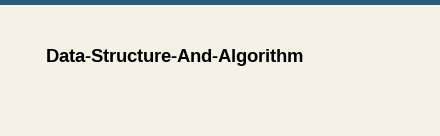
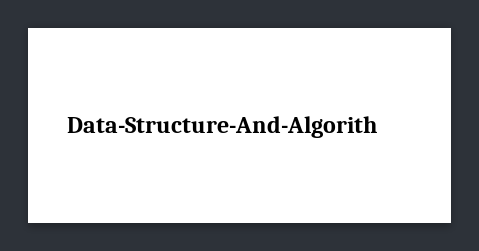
- Data-Structure-And-Algorithm
+ Data-Structure-And-Algorith

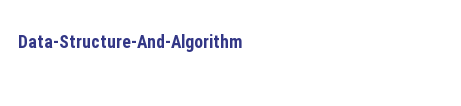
- Data-Structure-And-Algorith
+ Data-Structure-And-Algorithm

